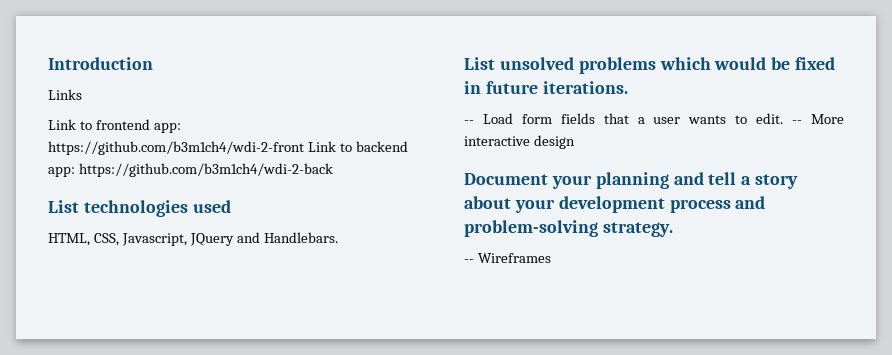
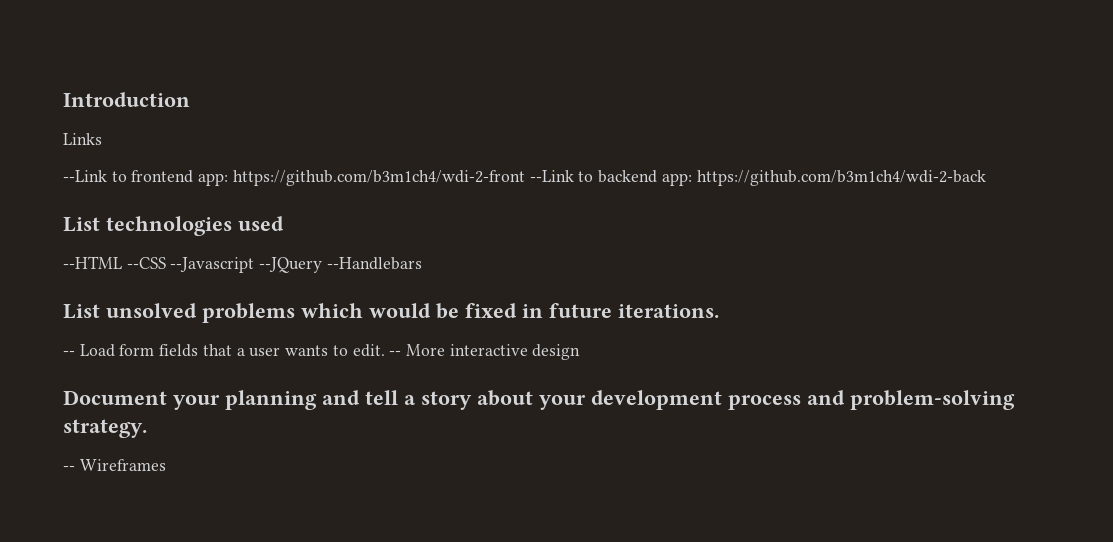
- Link to frontend app: https://github.com/b3m1ch4/wdi-2-front Link to backend app: https://github.com/b3m1ch4/wdi-2-back
+ --Link to frontend app: https://github.com/b3m1ch4/wdi-2-front --Link to backend app: https://github.com/b3m1ch4/wdi-2-back
- HTML, CSS, Javascript, JQuery and Handlebars.
+ --HTML --CSS --Javascript --JQuery --Handlebars

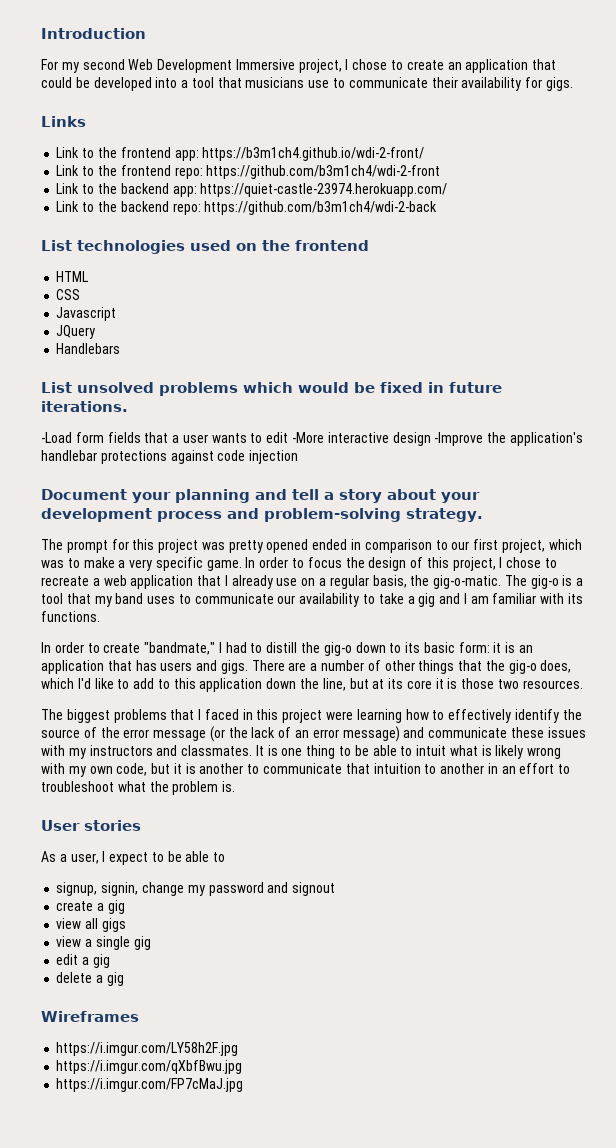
+ For my second Web Development Immersive project, I chose to create an application that could be developed into a tool that musicians use to communicate their availability for gigs.
  Links
- --Link to frontend app: https://github.com/b3m1ch4/wdi-2-front --Link to backend app: https://github.com/b3m1ch4/wdi-2-back
- List technologies used
- --HTML --CSS --Javascript --JQuery --Handlebars
+ Link to the frontend app: https://b3m1ch4.github.io/wdi-2-front/
+ Link to the frontend repo: https://github.com/b3m1ch4/wdi-2-front
+ Link to the backend app: https://quiet-castle-23974.herokuapp.com/
+ Link to the backend repo: https://github.com/b3m1ch4/wdi-2-back
+ List technologies used on the frontend
+ HTML
+ CSS
+ Javascript
+ JQuery
+ Handlebars
- -- Load form fields that a user wants to edit. -- More interactive design
+ -Load form fields that a user wants to edit -More interactive design -Improve the application's handlebar protections against code injection
- -- Wireframes
+ The prompt for this project was pretty opened ended in comparison to our first project, which was to make a very specific game. In order to focus the design of this project, I chose to recreate a web application that I already use on a regular basis, the gig-o-matic. The gig-o is a tool that my band uses to communicate our availability to take a gig and I am familiar with its functions.
+ In order to create "bandmate," I had to distill the gig-o down to its basic form: it is an application that has users and gigs. There are a number of other things that the gig-o does, which I'd like to add to this application down the line, but at its core it is those two resources.
+ The biggest problems that I faced in this project were learning how to effectively identify the source of the error message (or the lack of an error message) and communicate these issues with my instructors and classmates. It is one thing to be able to intuit what is likely wrong with my own code, but it is another to communicate that intuition to another in an effort to troubleshoot what the problem is.
+ User stories
+ As a user, I expect to be able to
+ signup, signin, change my password and signout
+ create a gig
+ view all gigs
+ view a single gig
+ edit a gig
+ delete a gig
+ Wireframes
+ https://i.imgur.com/LY58h2F.jpg
+ https://i.imgur.com/qXbfBwu.jpg
+ https://i.imgur.com/FP7cMaJ.jpg

